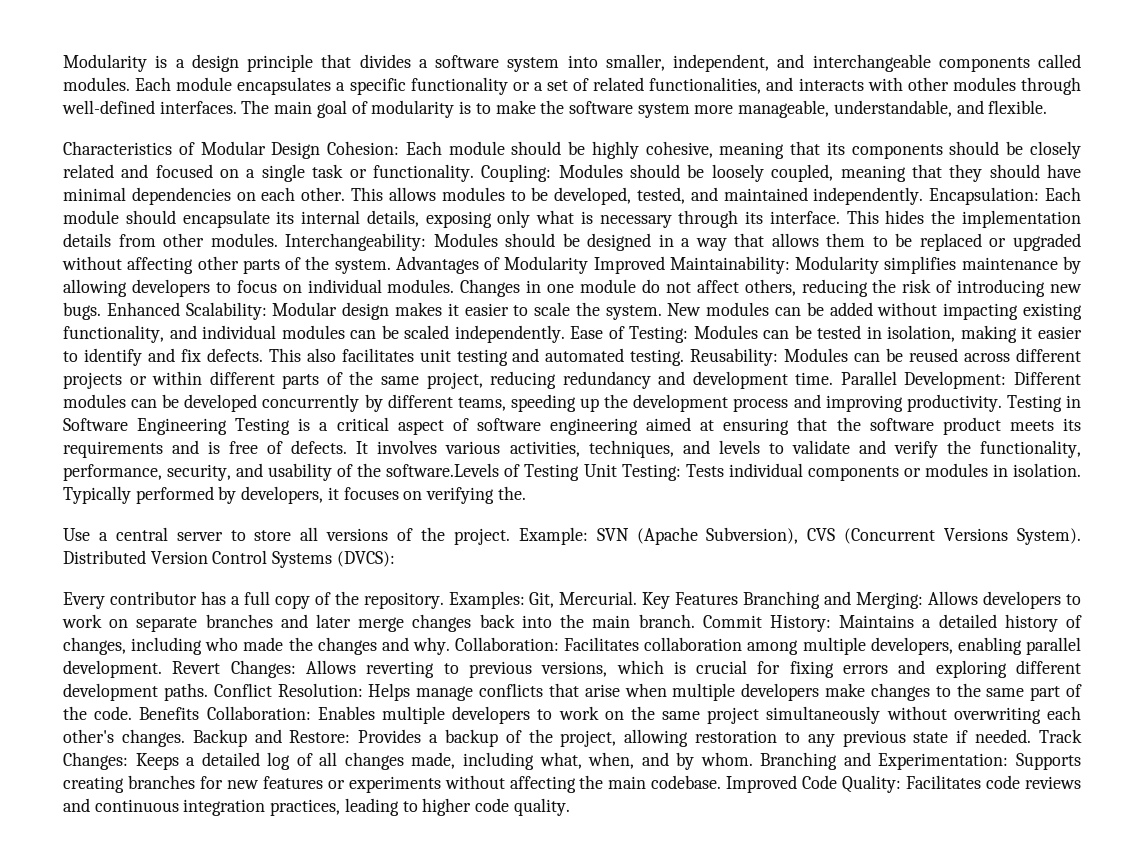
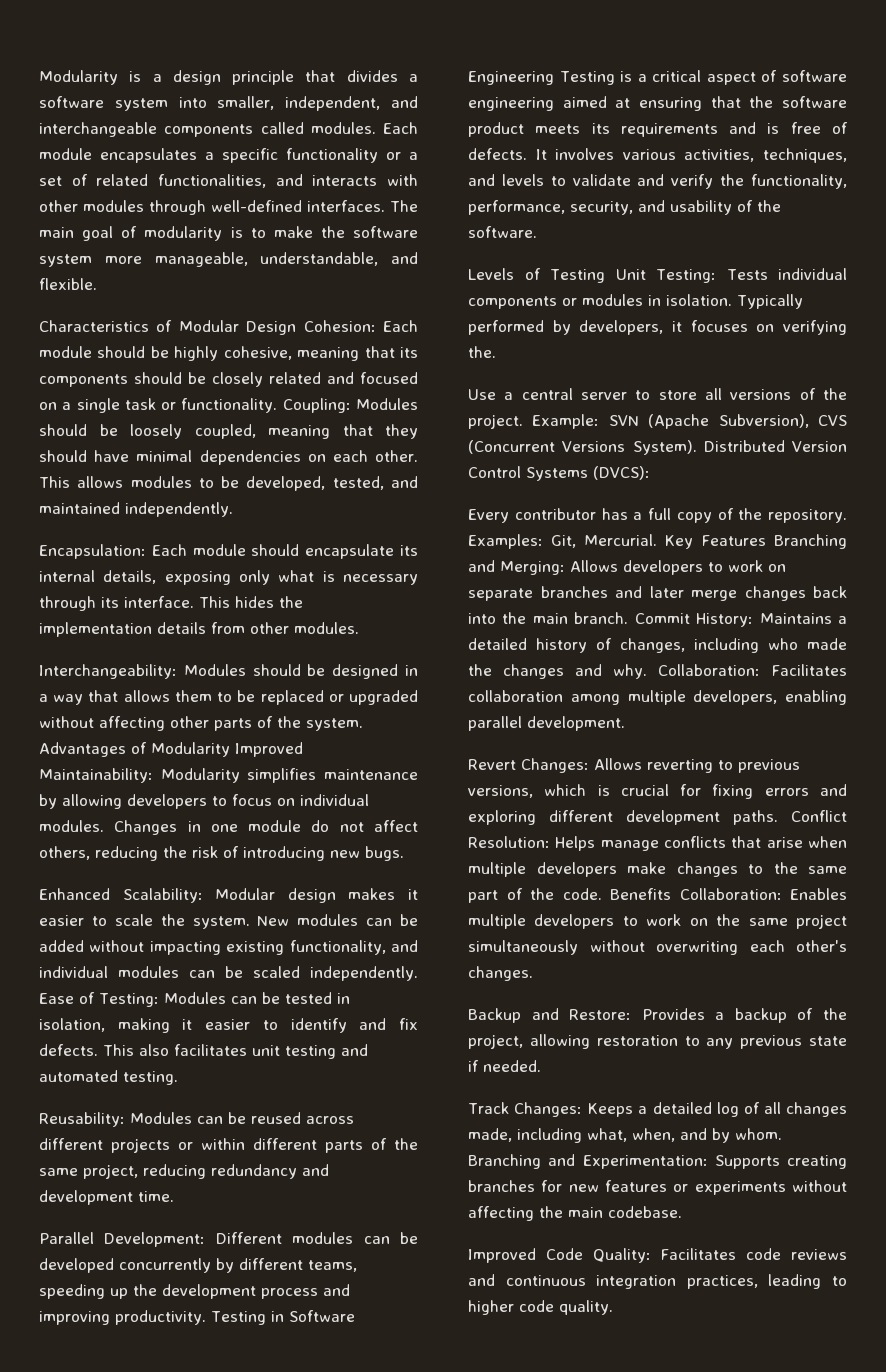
- This allows modules to be developed, tested, and maintained independently. Encapsulation: Each module should encapsulate its internal details, exposing only what is necessary through its interface.
+ This allows modules to be developed, tested, and maintained independently.
+ Encapsulation: Each module should encapsulate its internal details, exposing only what is necessary through its interface.
- This hides the implementation details from other modules. Interchangeability: Modules should be designed in a way that allows them to be replaced or upgraded without affecting other parts of the system.
+ This hides the implementation details from other modules.
+ Interchangeability: Modules should be designed in a way that allows them to be replaced or upgraded without affecting other parts of the system.
- Changes in one module do not affect others, reducing the risk of introducing new bugs. Enhanced Scalability: Modular design makes it easier to scale the system.
+ Changes in one module do not affect others, reducing the risk of introducing new bugs.
+ Enhanced Scalability: Modular design makes it easier to scale the system.
- This also facilitates unit testing and automated testing. Reusability: Modules can be reused across different projects or within different parts of the same project, reducing redundancy and development time. Parallel Development: Different modules can be developed concurrently by different teams, speeding up the development process and improving productivity.
+ This also facilitates unit testing and automated testing.
+ Reusability: Modules can be reused across different projects or within different parts of the same project, reducing redundancy and development time.
+ Parallel Development: Different modules can be developed concurrently by different teams, speeding up the development process and improving productivity.
- It involves various activities, techniques, and levels to validate and verify the functionality, performance, security, and usability of the software.Levels of Testing Unit Testing: Tests individual components or modules in isolation.
+ It involves various activities, techniques, and levels to validate and verify the functionality, performance, security, and usability of the software.
+ Levels of Testing Unit Testing: Tests individual components or modules in isolation.
- Collaboration: Facilitates collaboration among multiple developers, enabling parallel development. Revert Changes: Allows reverting to previous versions, which is crucial for fixing errors and exploring different development paths.
+ Collaboration: Facilitates collaboration among multiple developers, enabling parallel development.
+ Revert Changes: Allows reverting to previous versions, which is crucial for fixing errors and exploring different development paths.
- Benefits Collaboration: Enables multiple developers to work on the same project simultaneously without overwriting each other's changes. Backup and Restore: Provides a backup of the project, allowing restoration to any previous state if needed. Track Changes: Keeps a detailed log of all changes made, including what, when, and by whom.
+ Benefits Collaboration: Enables multiple developers to work on the same project simultaneously without overwriting each other's changes.
+ Backup and Restore: Provides a backup of the project, allowing restoration to any previous state if needed.
+ Track Changes: Keeps a detailed log of all changes made, including what, when, and by whom.
- Branching and Experimentation: Supports creating branches for new features or experiments without affecting the main codebase. Improved Code Quality: Facilitates code reviews and continuous integration practices, leading to higher code quality.
+ Branching and Experimentation: Supports creating branches for new features or experiments without affecting the main codebase.
+ Improved Code Quality: Facilitates code reviews and continuous integration practices, leading to higher code quality.

